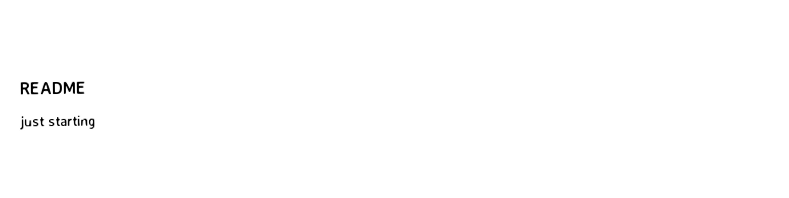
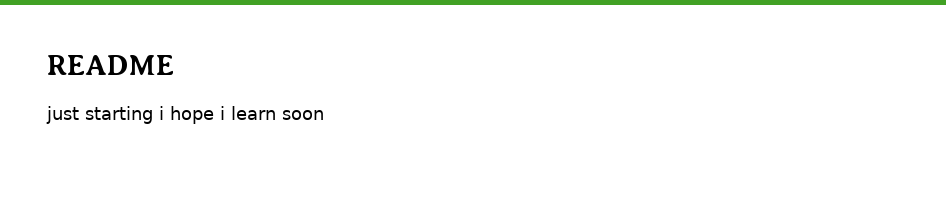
- just starting
+ just starting i hope i learn soon

